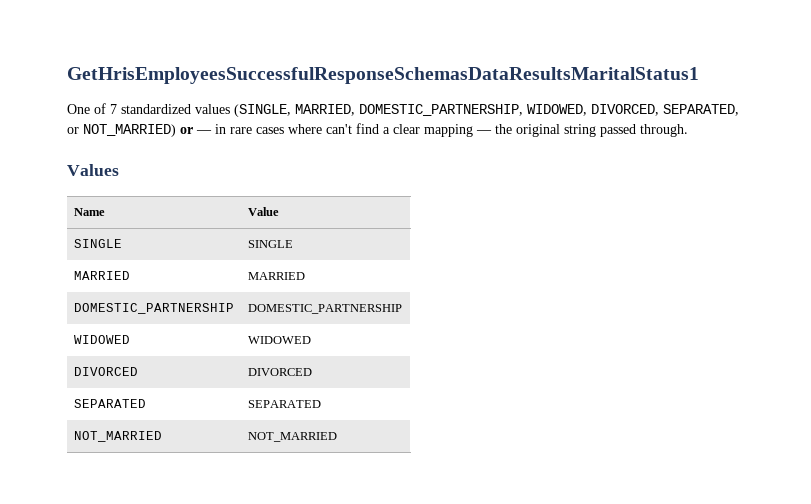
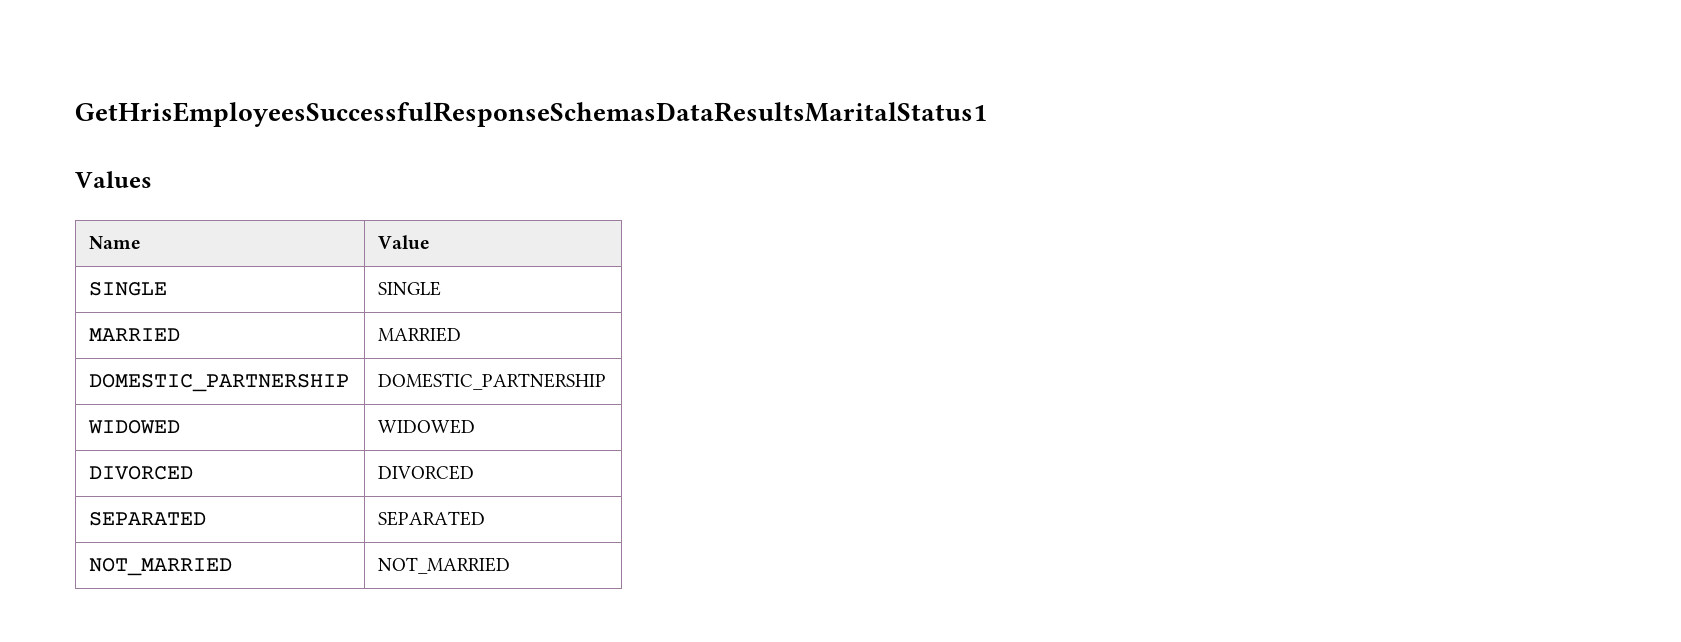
- One of 7 standardized values (SINGLE, MARRIED, DOMESTIC_PARTNERSHIP, WIDOWED, DIVORCED, SEPARATED, or NOT_MARRIED) or — in rare cases where can't find a clear mapping — the original string passed through.

